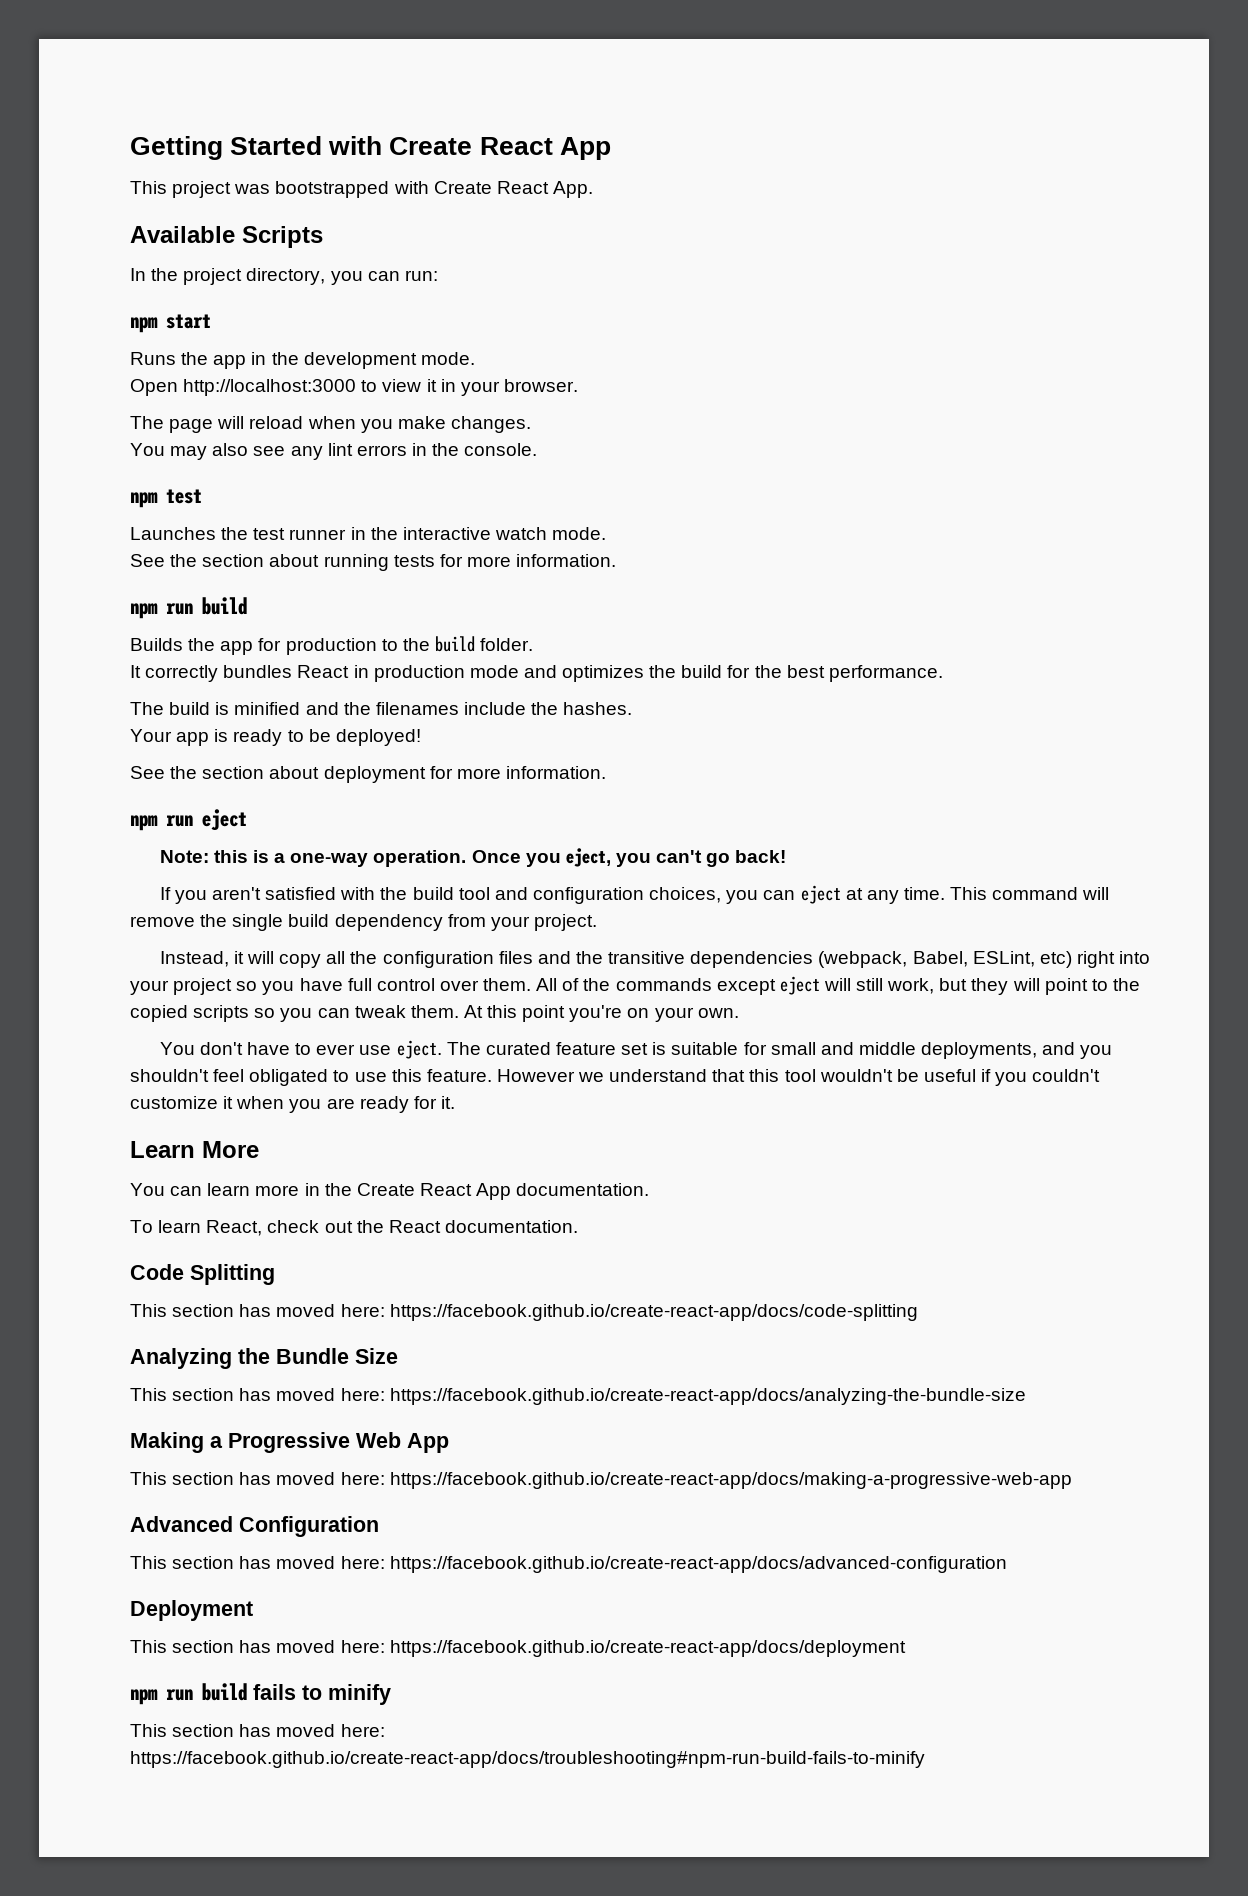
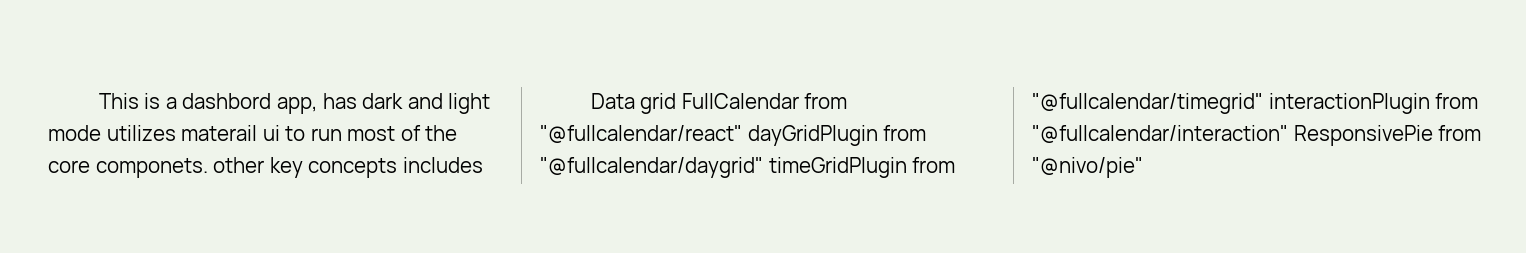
- Getting Started with Create React App
- This project was bootstrapped with Create React App.
- Available Scripts
- In the project directory, you can run:
- npm start
- Runs the app in the development mode.
- Open http://localhost:3000 to view it in your browser.
- The page will reload when you make changes.
- You may also see any lint errors in the console.
- npm test
- Launches the test runner in the interactive watch mode.
- See the section about running tests for more information.
- npm run build
- Builds the app for production to the build folder.
- It correctly bundles React in production mode and optimizes the build for the best performance.
- The build is minified and the filenames include the hashes.
- Your app is ready to be deployed!
- See the section about deployment for more information.
- npm run eject
- Note: this is a one-way operation. Once you eject, you can't go back!
- If you aren't satisfied with the build tool and configuration choices, you can eject at any time. This command will remove the single build dependency from your project.
- Instead, it will copy all the configuration files and the transitive dependencies (webpack, Babel, ESLint, etc) right into your project so you have full control over them. All of the commands except eject will still work, but they will point to the copied scripts so you can tweak them. At this point you're on your own.
- You don't have to ever use eject. The curated feature set is suitable for small and middle deployments, and you shouldn't feel obligated to use this feature. However we understand that this tool wouldn't be useful if you couldn't customize it when you are ready for it.
- Learn More
- You can learn more in the Create React App documentation.
- To learn React, check out the React documentation.
- Code Splitting
- This section has moved here: https://facebook.github.io/create-react-app/docs/code-splitting
- Analyzing the Bundle Size
- This section has moved here: https://facebook.github.io/create-react-app/docs/analyzing-the-bundle-size
- Making a Progressive Web App
- This section has moved here: https://facebook.github.io/create-react-app/docs/making-a-progressive-web-app
- Advanced Configuration
- This section has moved here: https://facebook.github.io/create-react-app/docs/advanced-configuration
- Deployment
- This section has moved here: https://facebook.github.io/create-react-app/docs/deployment
- npm run build fails to minify
- This section has moved here: https://facebook.github.io/create-react-app/docs/troubleshooting#npm-run-build-fails-to-minify
+ This is a dashbord app, has dark and light mode utilizes materail ui to run most of the core componets. other key concepts includes
+ Data grid FullCalendar from "@fullcalendar/react" dayGridPlugin from "@fullcalendar/daygrid" timeGridPlugin from "@fullcalendar/timegrid" interactionPlugin from "@fullcalendar/interaction" ResponsivePie from "@nivo/pie"

